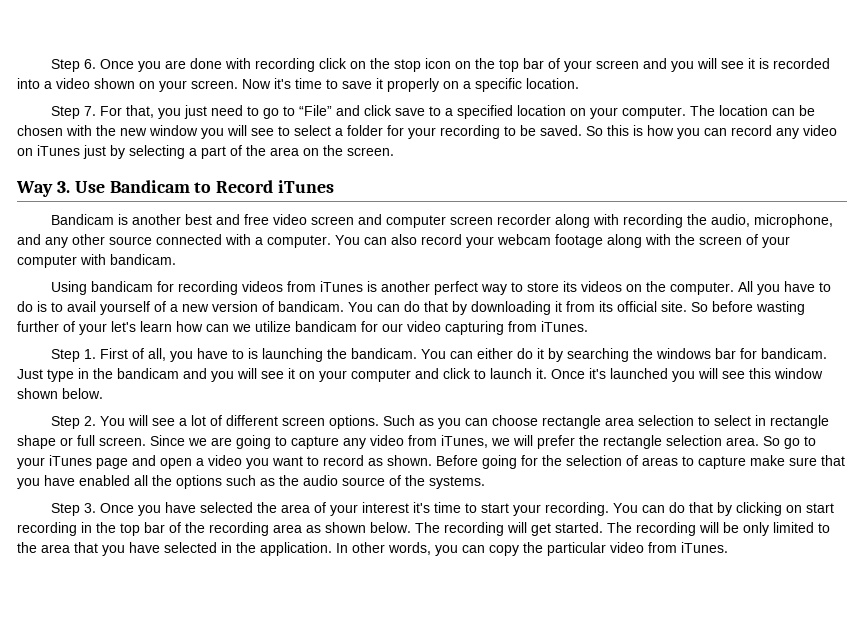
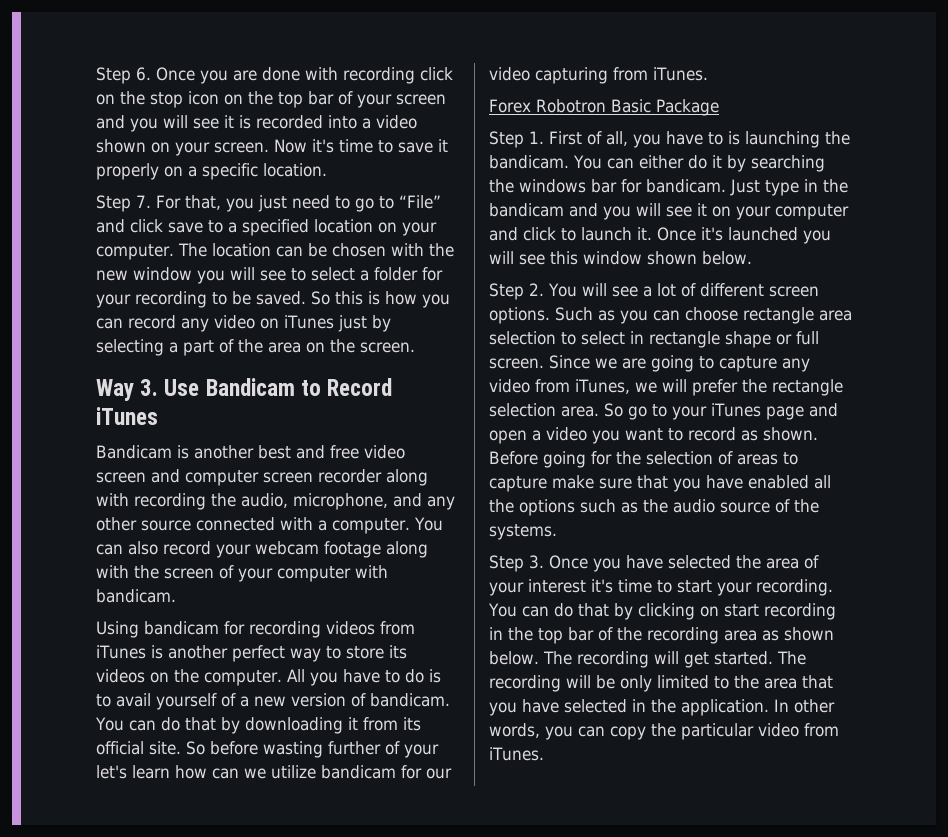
+ Forex Robotron Basic Package

